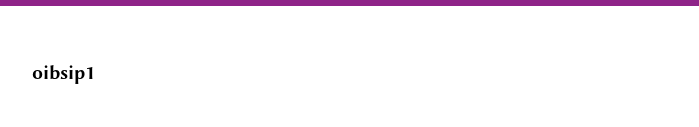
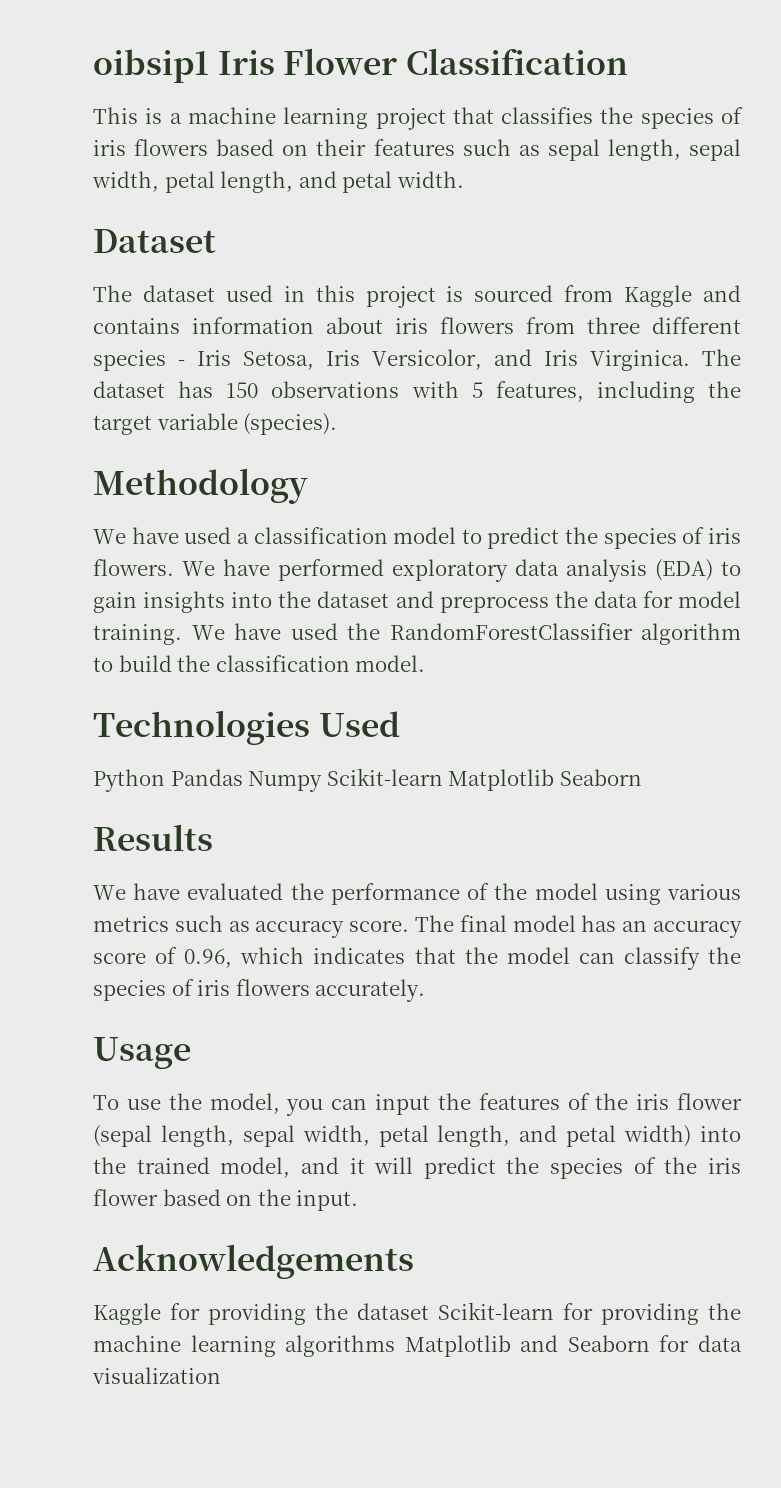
- oibsip1
+ oibsip1 Iris Flower Classification
+ This is a machine learning project that classifies the species of iris flowers based on their features such as sepal length, sepal width, petal length, and petal width.
+ Dataset
+ The dataset used in this project is sourced from Kaggle and contains information about iris flowers from three different species - Iris Setosa, Iris Versicolor, and Iris Virginica. The dataset has 150 observations with 5 features, including the target variable (species).
+ Methodology
+ We have used a classification model to predict the species of iris flowers. We have performed exploratory data analysis (EDA) to gain insights into the dataset and preprocess the data for model training. We have used the RandomForestClassifier algorithm to build the classification model.
+ Technologies Used
+ Python Pandas Numpy Scikit-learn Matplotlib Seaborn
+ Results
+ We have evaluated the performance of the model using various metrics such as accuracy score. The final model has an accuracy score of 0.96, which indicates that the model can classify the species of iris flowers accurately.
+ Usage
+ To use the model, you can input the features of the iris flower (sepal length, sepal width, petal length, and petal width) into the trained model, and it will predict the species of the iris flower based on the input.
+ Acknowledgements
+ Kaggle for providing the dataset Scikit-learn for providing the machine learning algorithms Matplotlib and Seaborn for data visualization

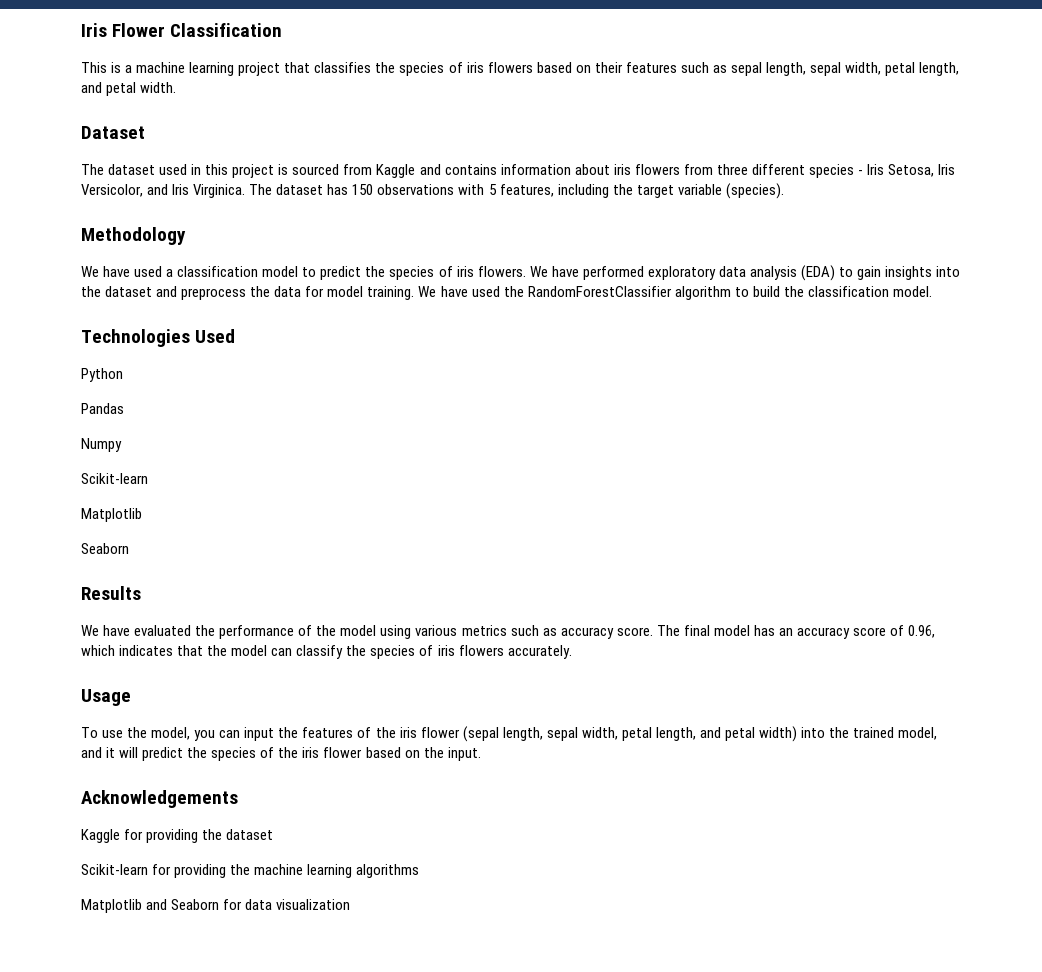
- oibsip1 Iris Flower Classification
+ Iris Flower Classification
- Python Pandas Numpy Scikit-learn Matplotlib Seaborn
+ Python
+ Pandas
+ Numpy
+ Scikit-learn
+ Matplotlib
+ Seaborn
- Kaggle for providing the dataset Scikit-learn for providing the machine learning algorithms Matplotlib and Seaborn for data visualization
+ Kaggle for providing the dataset
+ Scikit-learn for providing the machine learning algorithms
+ Matplotlib and Seaborn for data visualization

